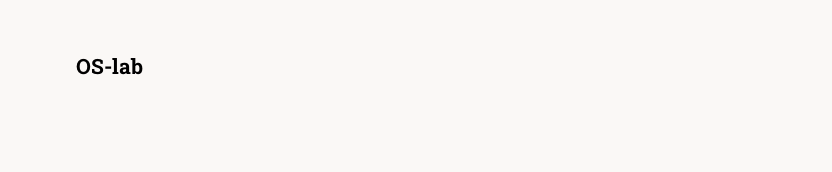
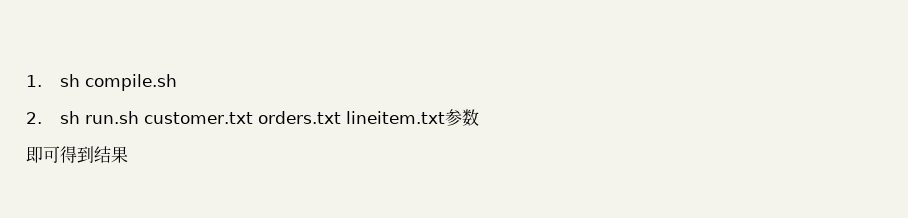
- OS-lab
+ 1. sh compile.sh
+ 2. sh run.sh customer.txt orders.txt lineitem.txt参数
+ 即可得到结果

